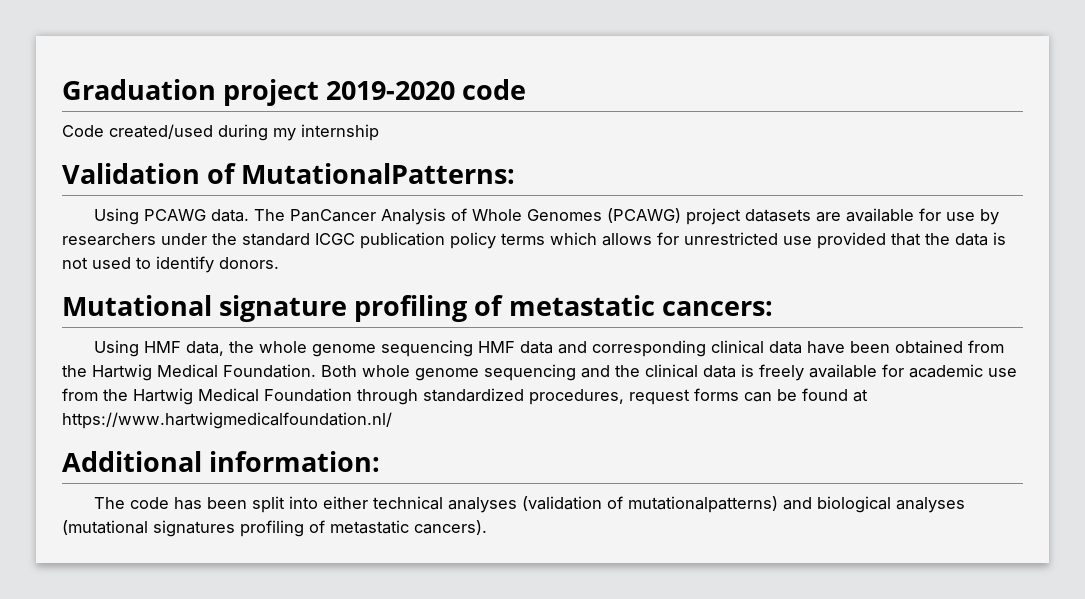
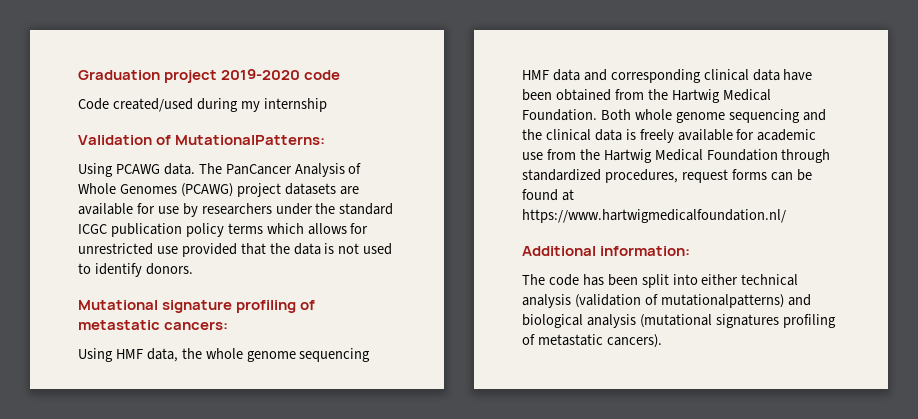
- The code has been split into either technical analyses (validation of mutationalpatterns) and biological analyses (mutational signatures profiling of metastatic cancers).
+ The code has been split into either technical analysis (validation of mutationalpatterns) and biological analysis (mutational signatures profiling of metastatic cancers).

